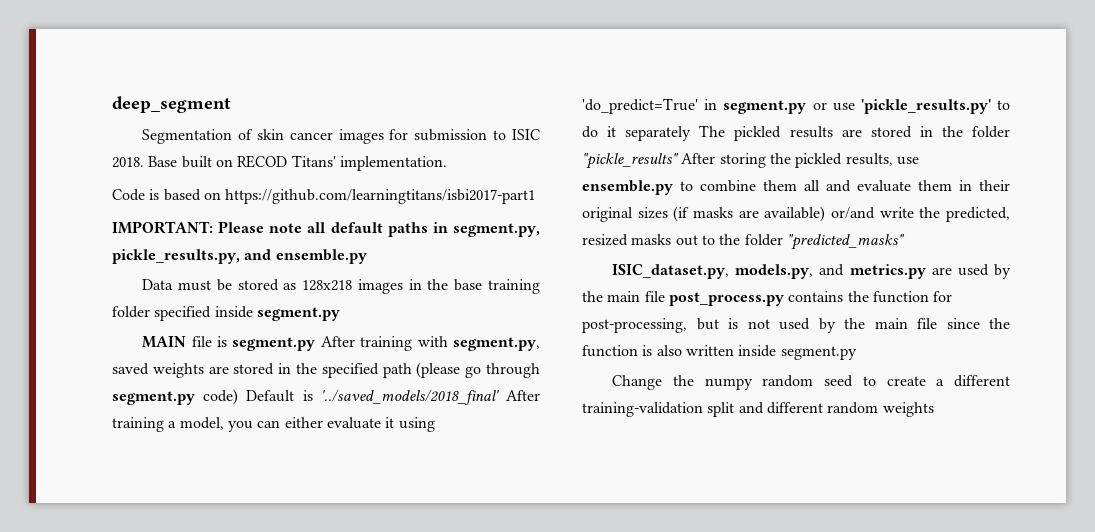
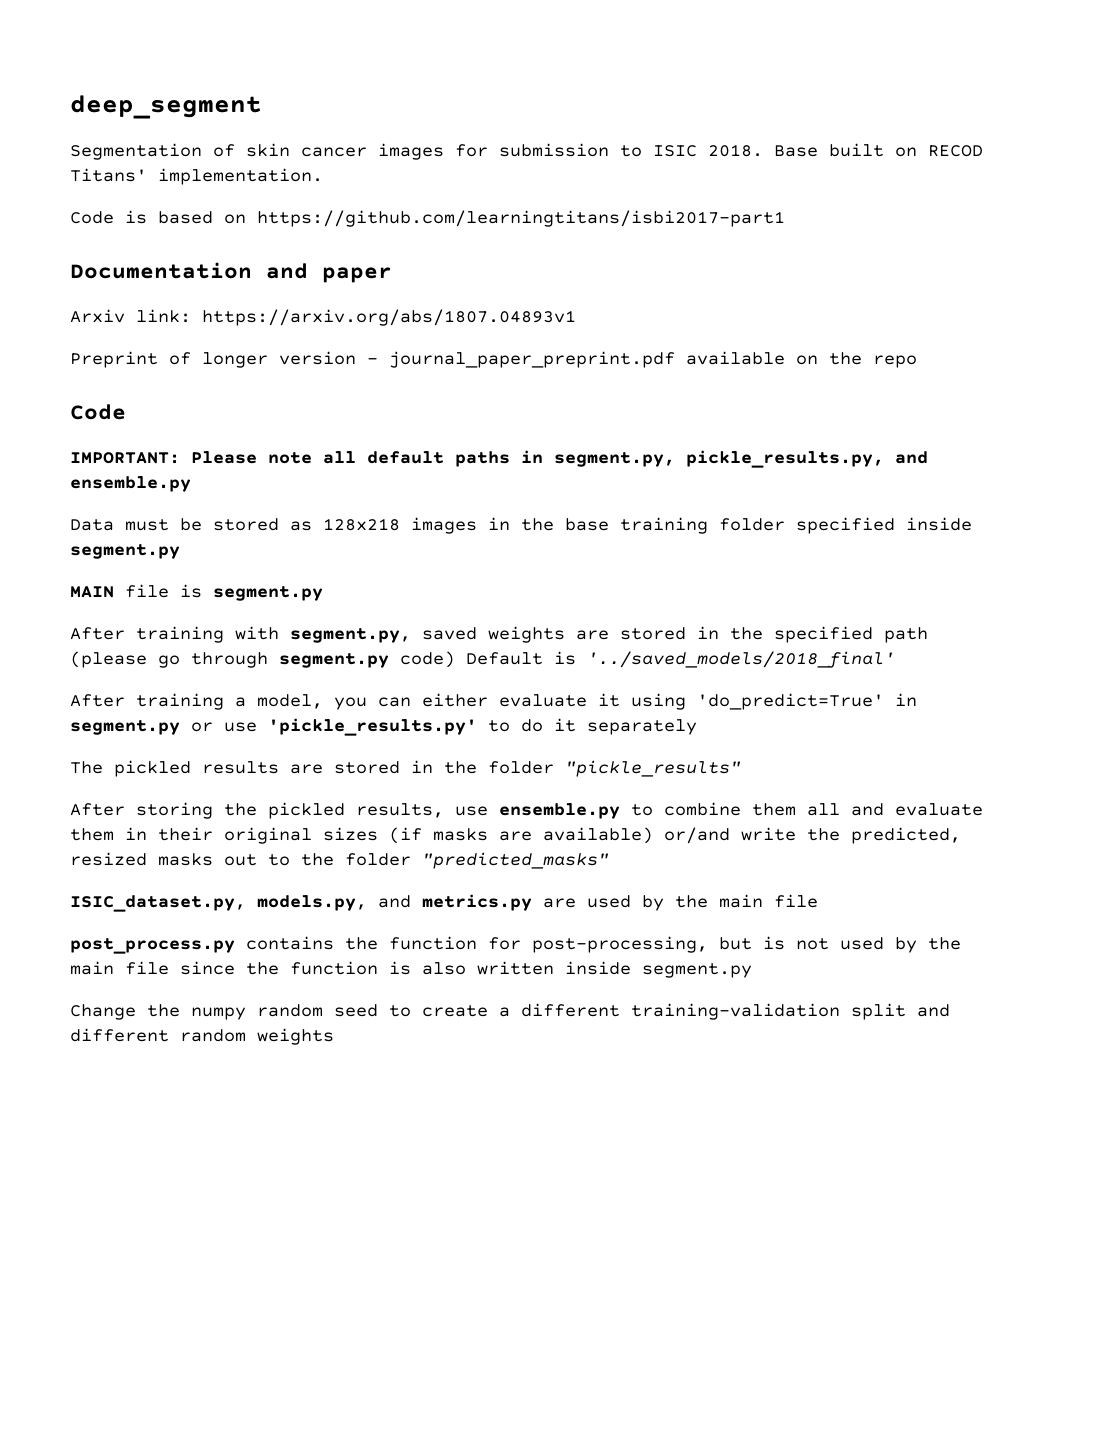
+ Documentation and paper
+ Arxiv link: https://arxiv.org/abs/1807.04893v1
+ Preprint of longer version - journal_paper_preprint.pdf available on the repo
+ Code
- MAIN file is segment.py After training with segment.py, saved weights are stored in the specified path (please go through segment.py code) Default is '../saved_models/2018_final' After training a model, you can either evaluate it using 'do_predict=True' in segment.py or use 'pickle_results.py' to do it separately The pickled results are stored in the folder "pickle_results" After storing the pickled results, use ensemble.py to combine them all and evaluate them in their original sizes (if masks are available) or/and write the predicted, resized masks out to the folder "predicted_masks"
+ MAIN file is segment.py
+ After training with segment.py, saved weights are stored in the specified path (please go through segment.py code) Default is '../saved_models/2018_final'
+ After training a model, you can either evaluate it using 'do_predict=True' in segment.py or use 'pickle_results.py' to do it separately
+ The pickled results are stored in the folder "pickle_results"
+ After storing the pickled results, use ensemble.py to combine them all and evaluate them in their original sizes (if masks are available) or/and write the predicted, resized masks out to the folder "predicted_masks"
- ISIC_dataset.py, models.py, and metrics.py are used by the main file post_process.py contains the function for post-processing, but is not used by the main file since the function is also written inside segment.py
+ ISIC_dataset.py, models.py, and metrics.py are used by the main file
+ post_process.py contains the function for post-processing, but is not used by the main file since the function is also written inside segment.py

